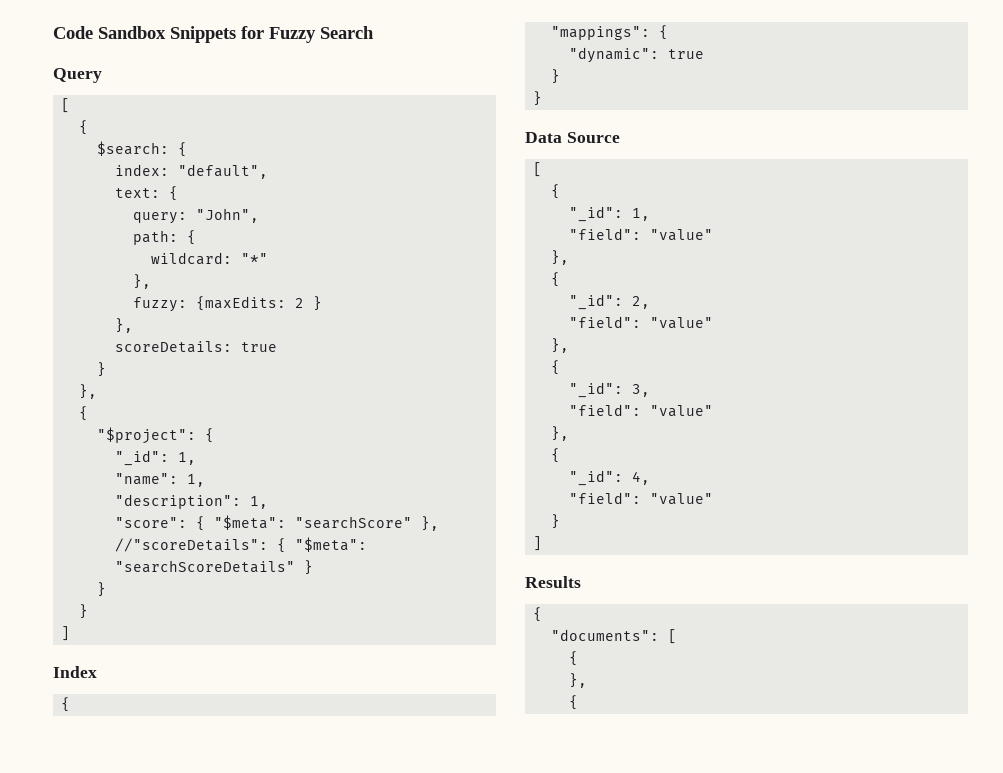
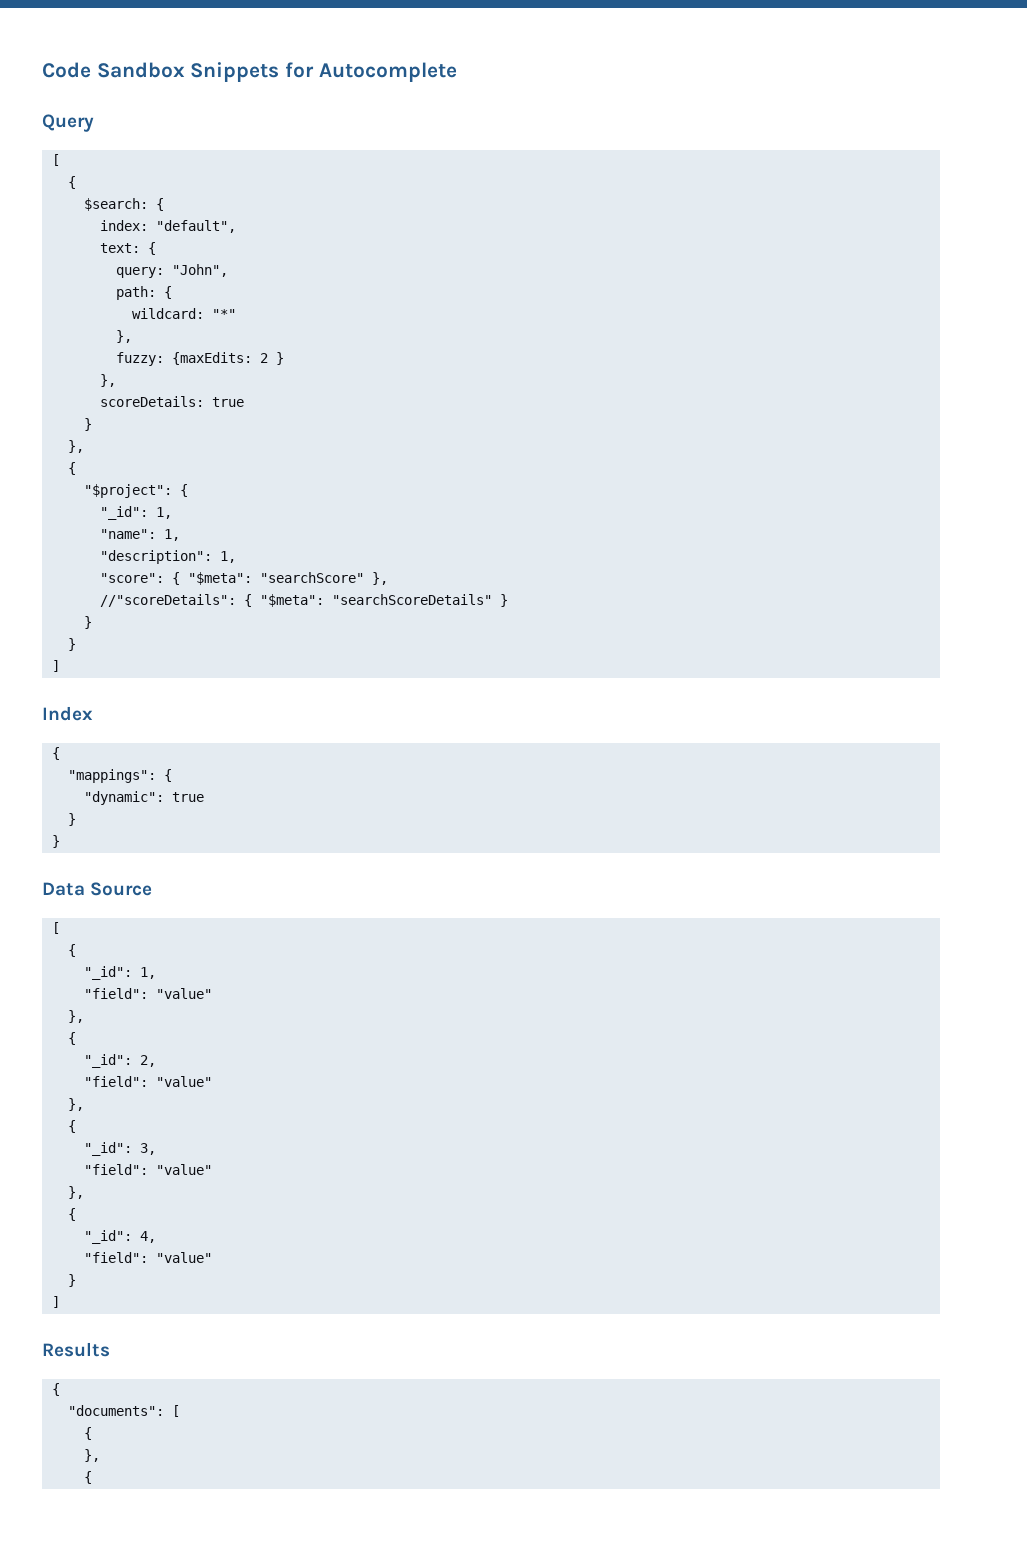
- Code Sandbox Snippets for Fuzzy Search
+ Code Sandbox Snippets for Autocomplete

